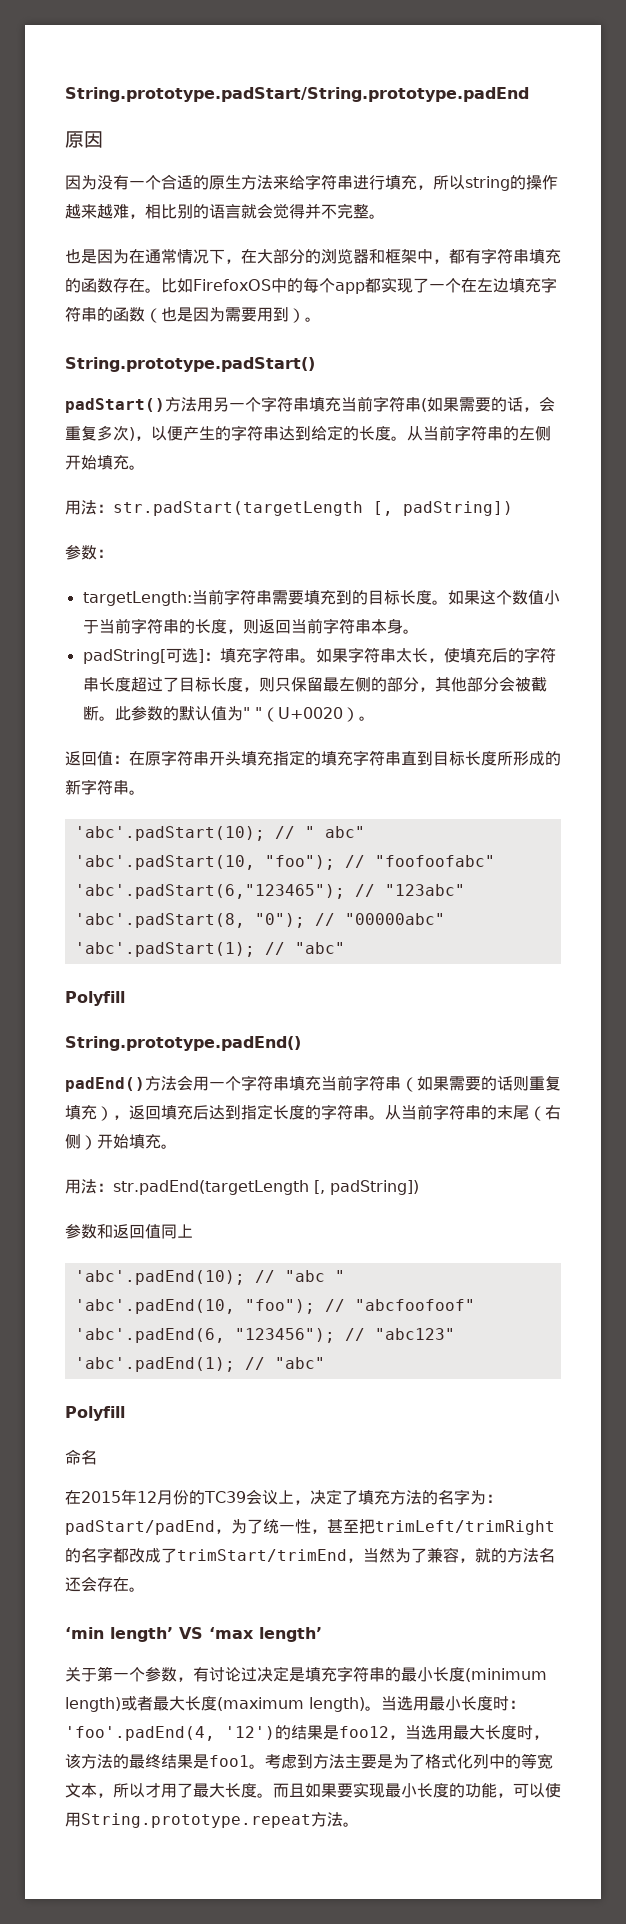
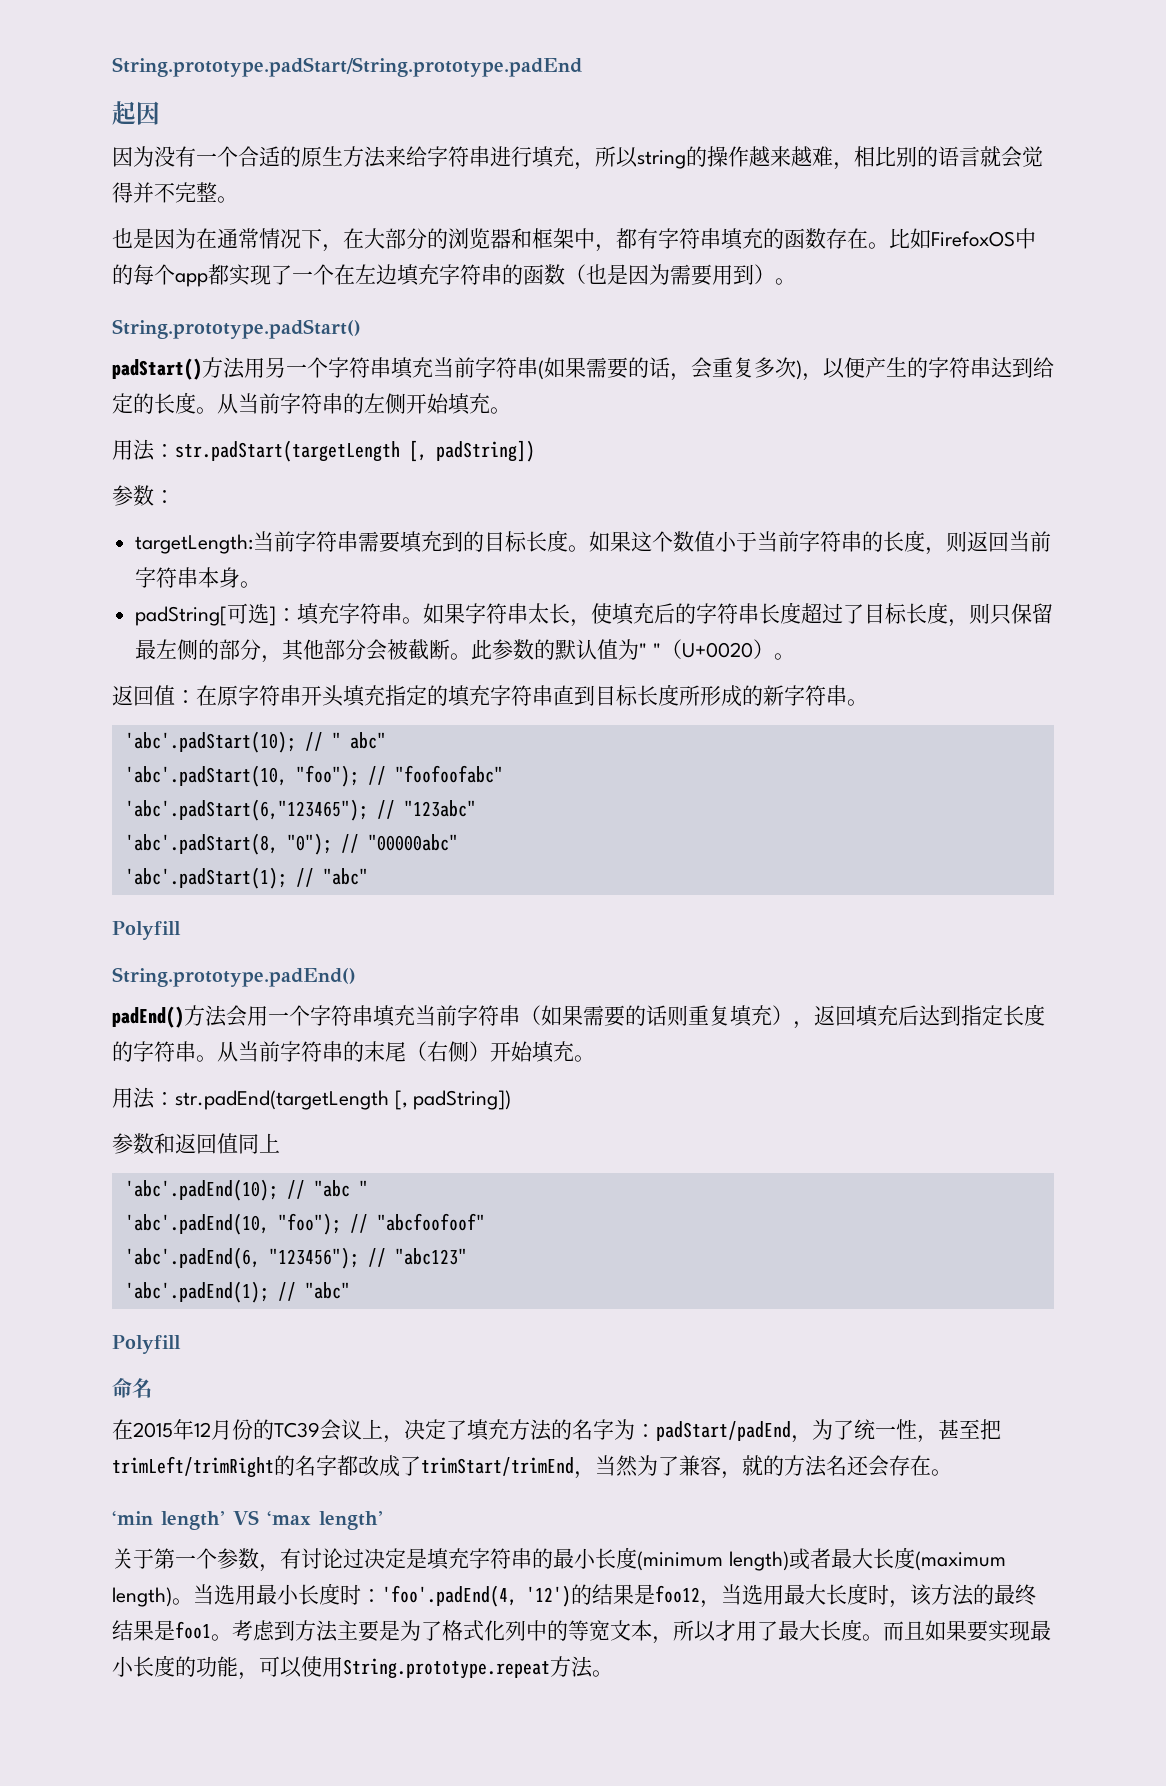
- 原因
+ 起因

